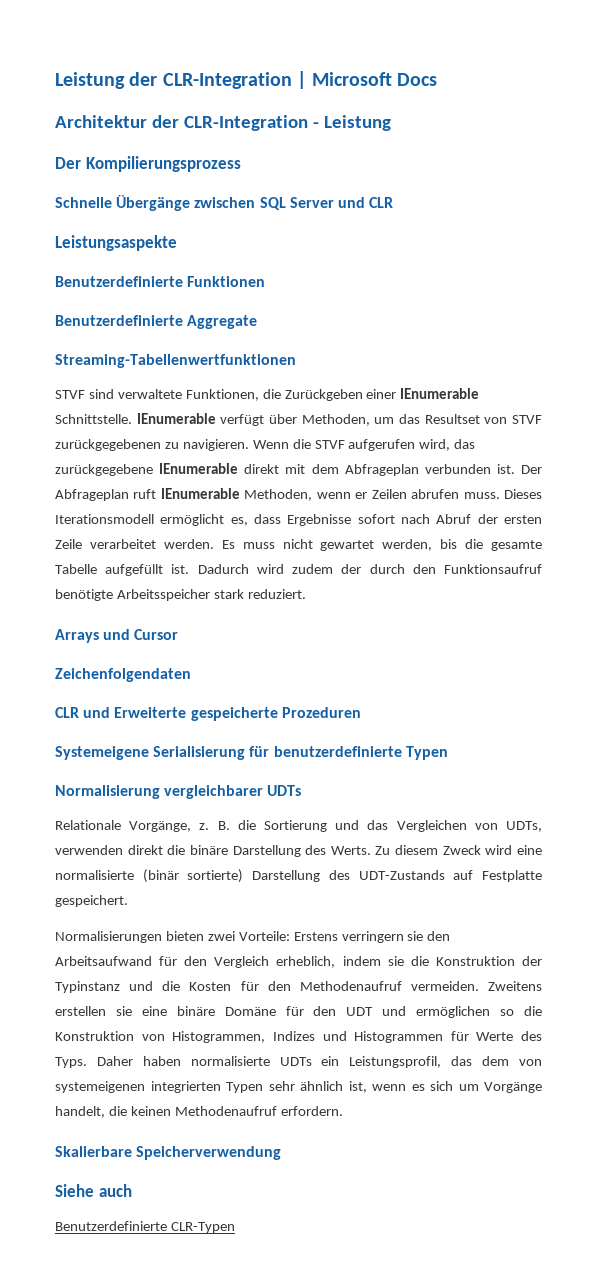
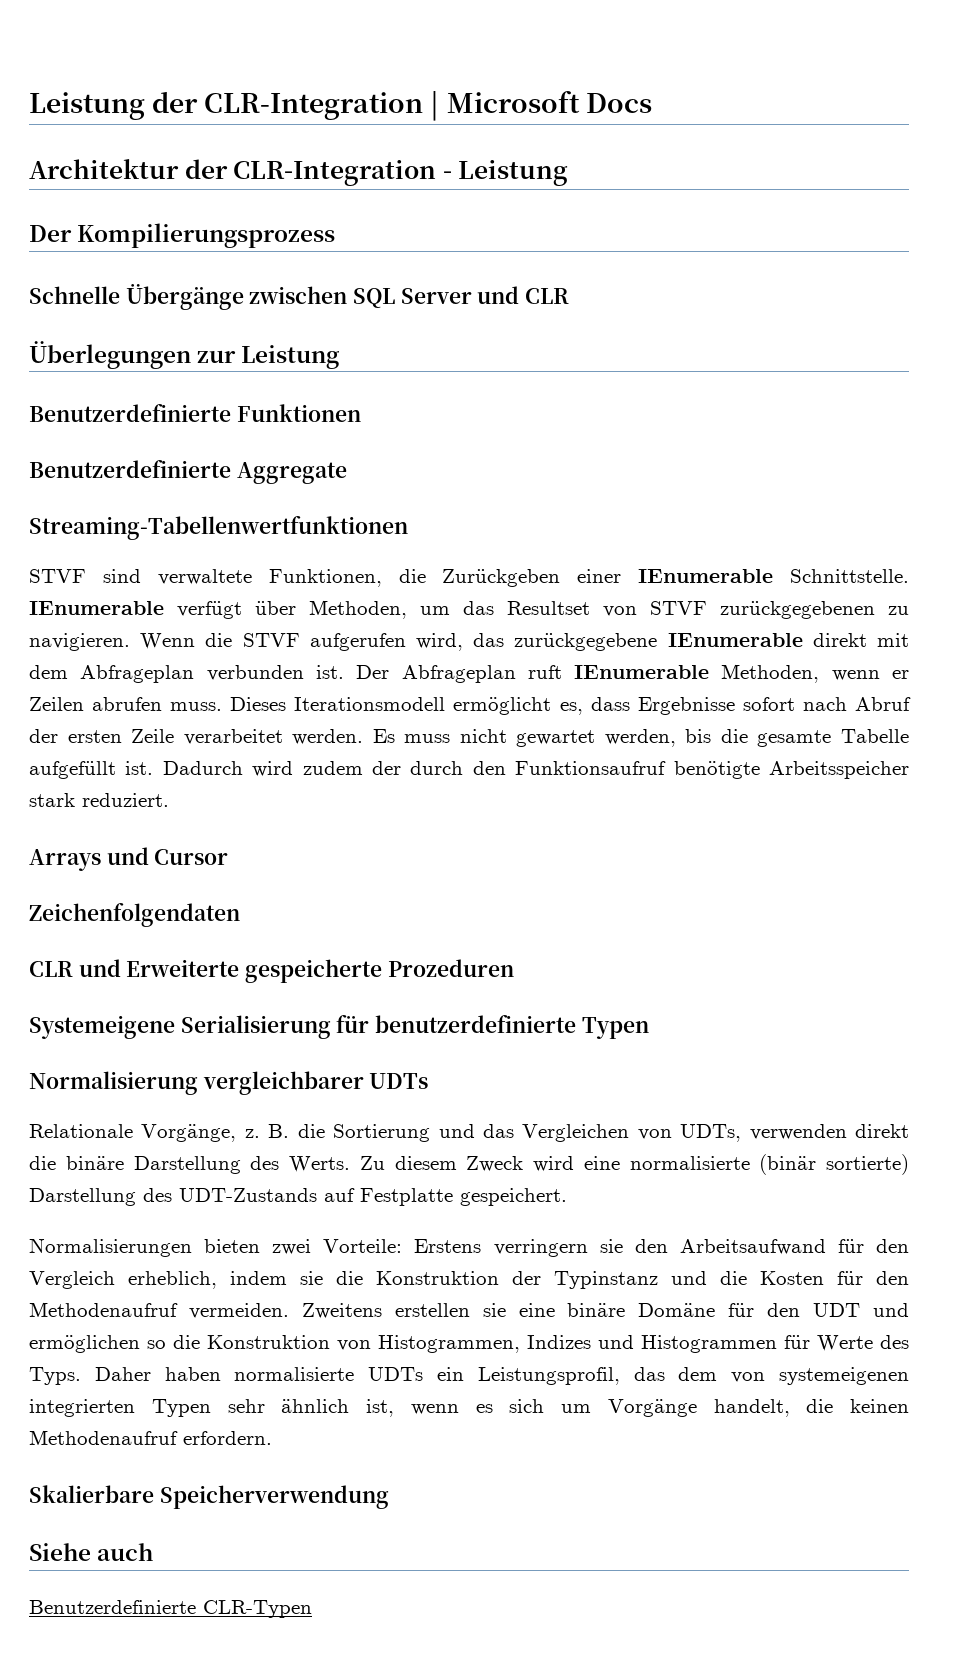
- Leistungsaspekte
+ Überlegungen zur Leistung

